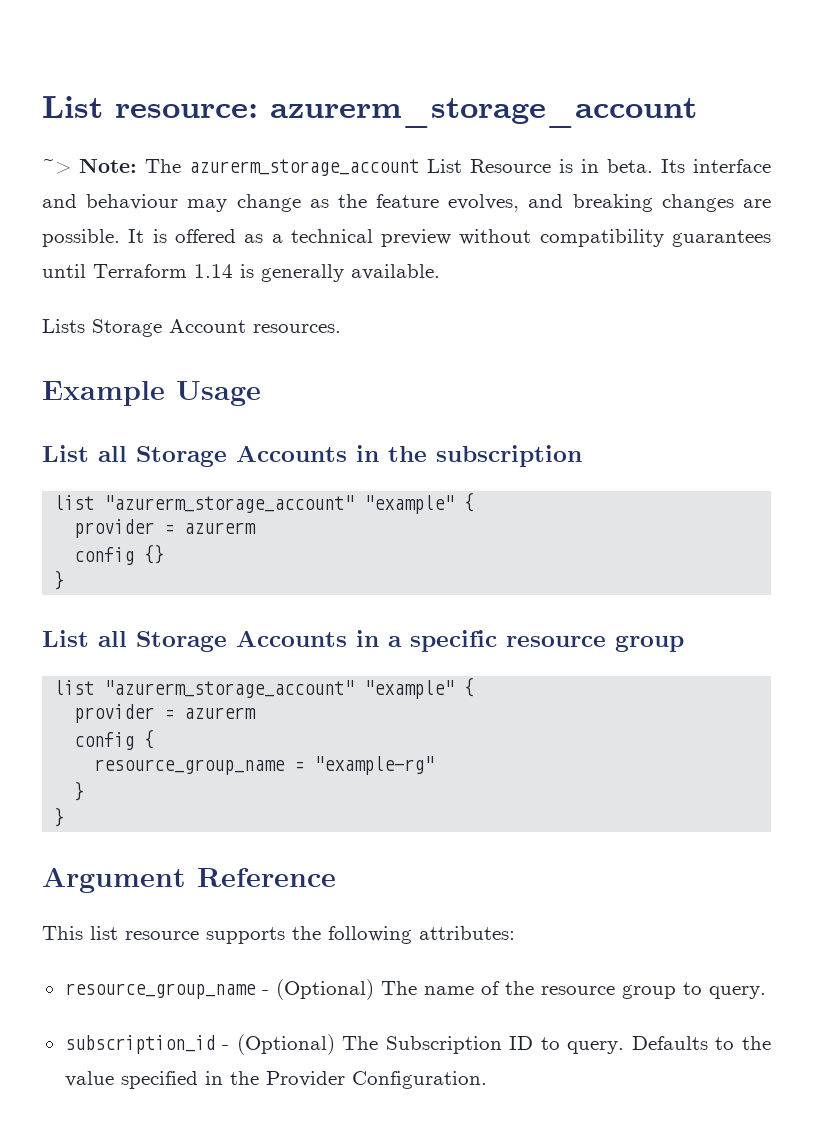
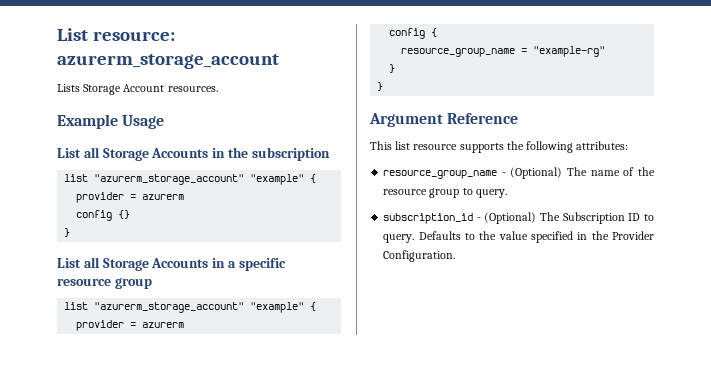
- ~> Note: The azurerm_storage_account List Resource is in beta. Its interface and behaviour may change as the feature evolves, and breaking changes are possible. It is offered as a technical preview without compatibility guarantees until Terraform 1.14 is generally available.

